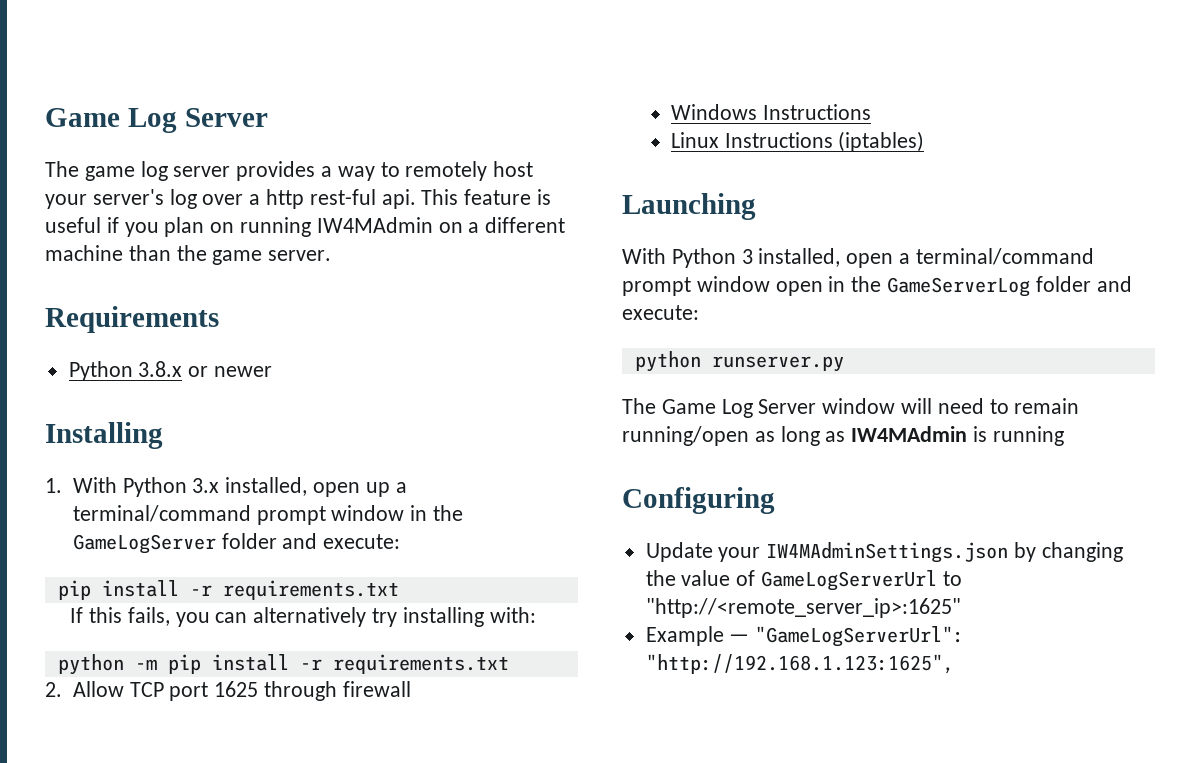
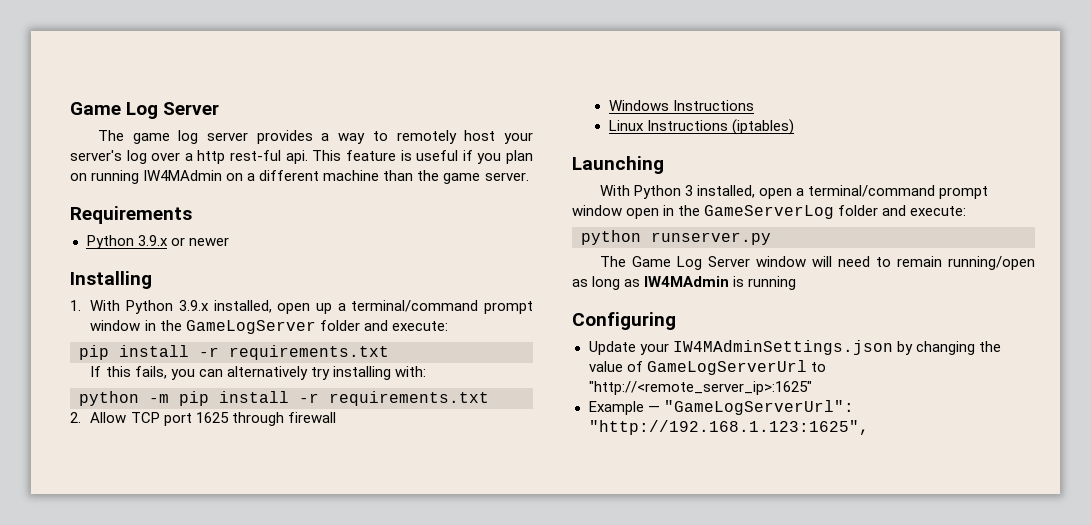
- Python 3.8.x or newer
+ Python 3.9.x or newer
- 1. With Python 3.x installed, open up a terminal/command prompt window in the GameLogServer folder and execute:
+ 1. With Python 3.9.x installed, open up a terminal/command prompt window in the GameLogServer folder and execute:

